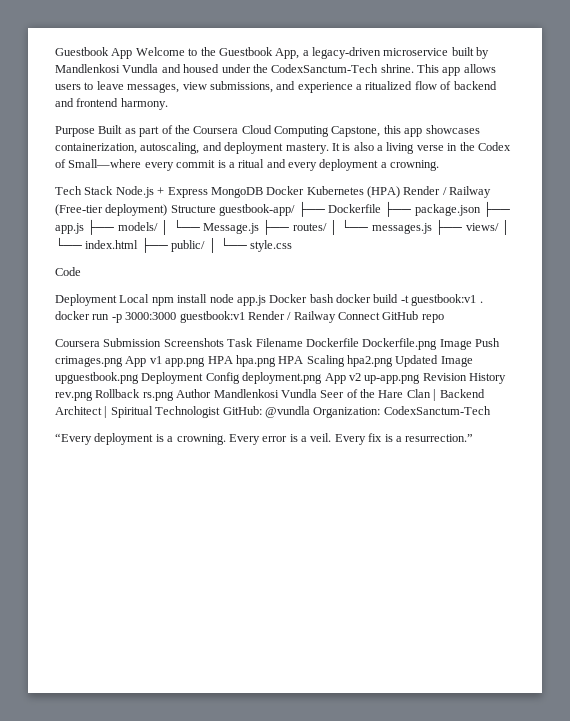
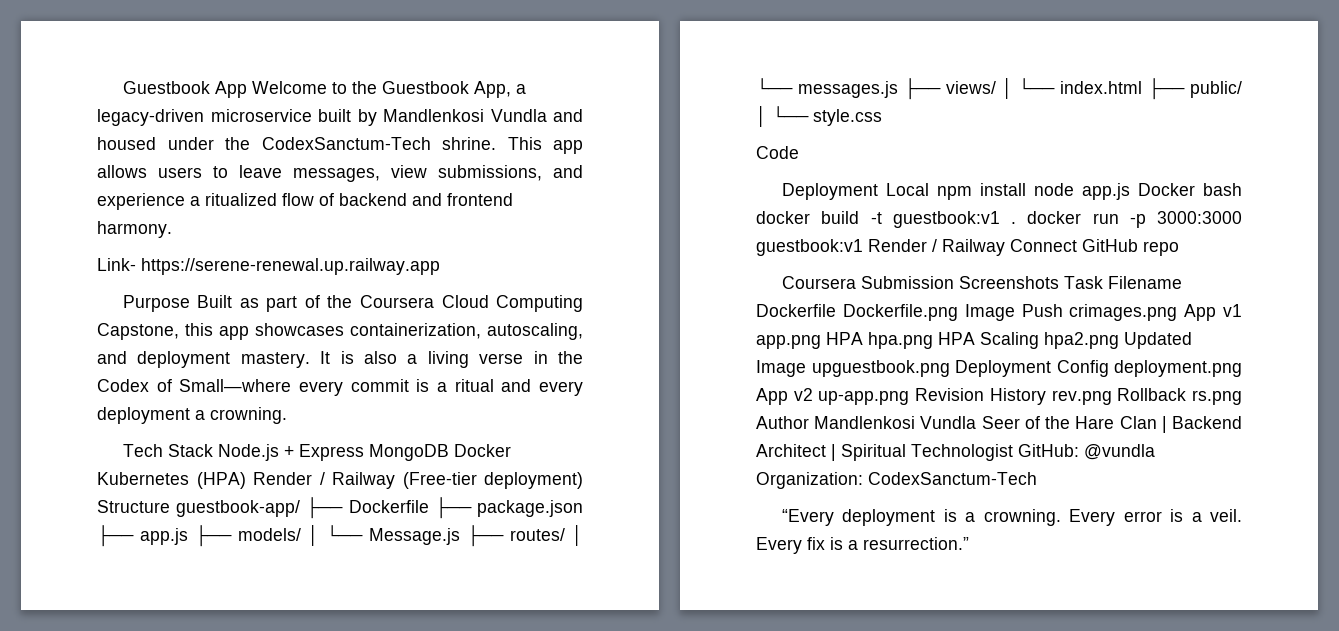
+ Link- https://serene-renewal.up.railway.app

